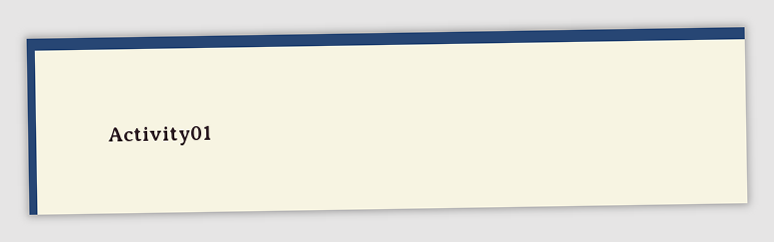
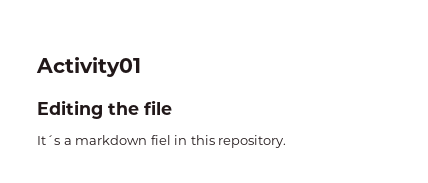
+ Editing the file
+ It´s a markdown fiel in this repository.

